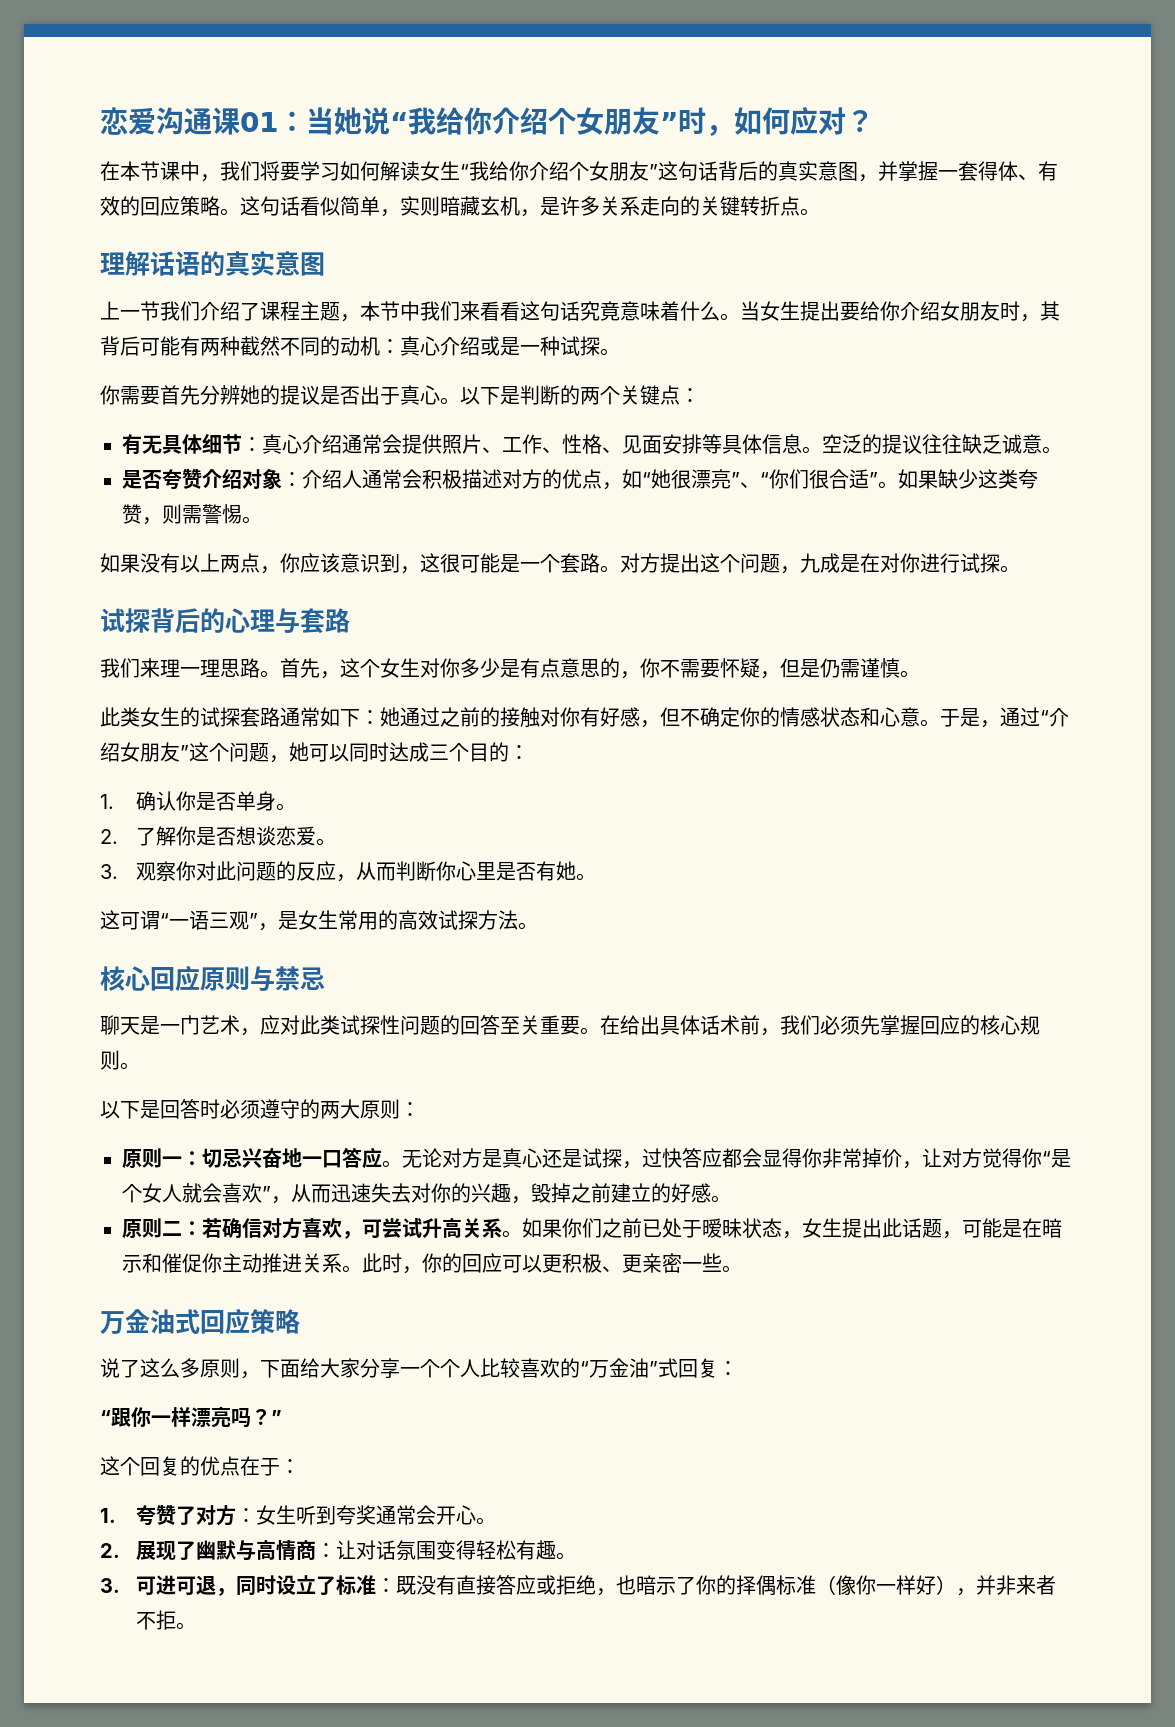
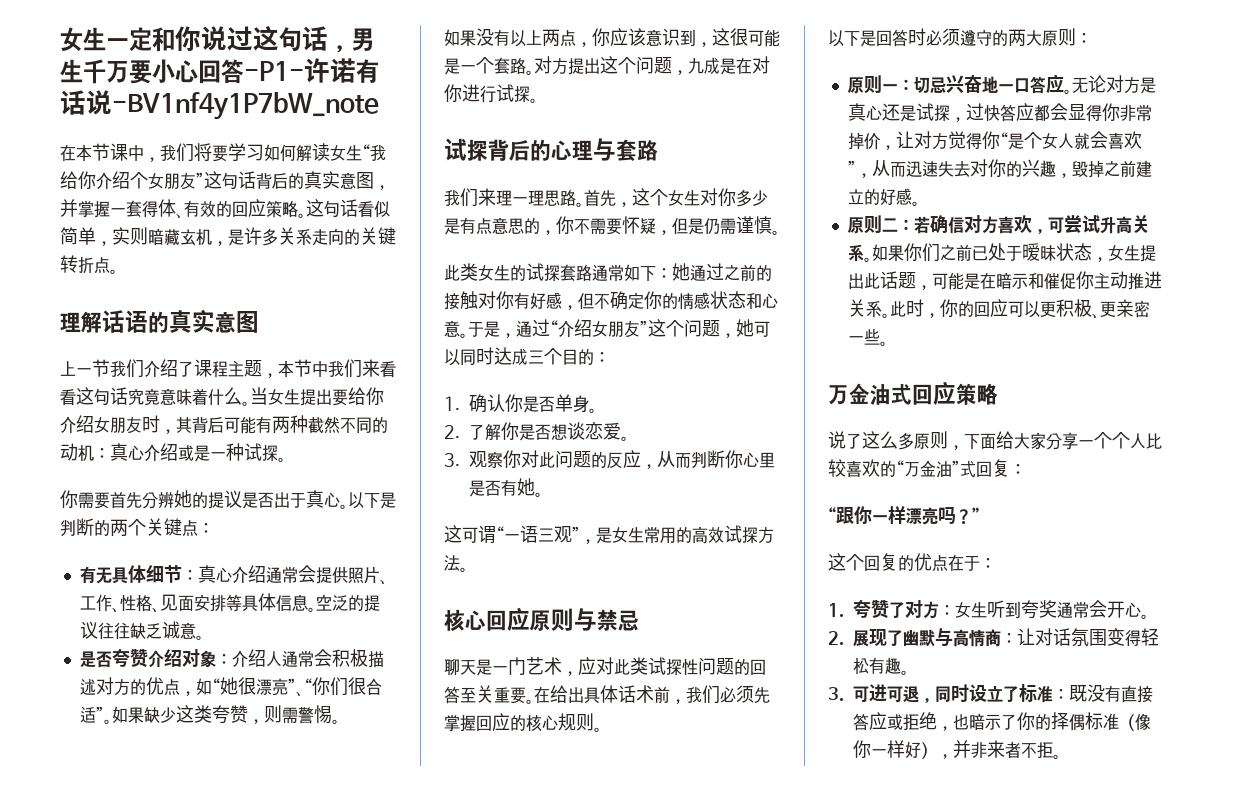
- 恋爱沟通课01：当她说“我给你介绍个女朋友”时，如何应对？
+ 女生一定和你说过这句话，男生千万要小心回答-P1-许诺有话说-BV1nf4y1P7bW_note

